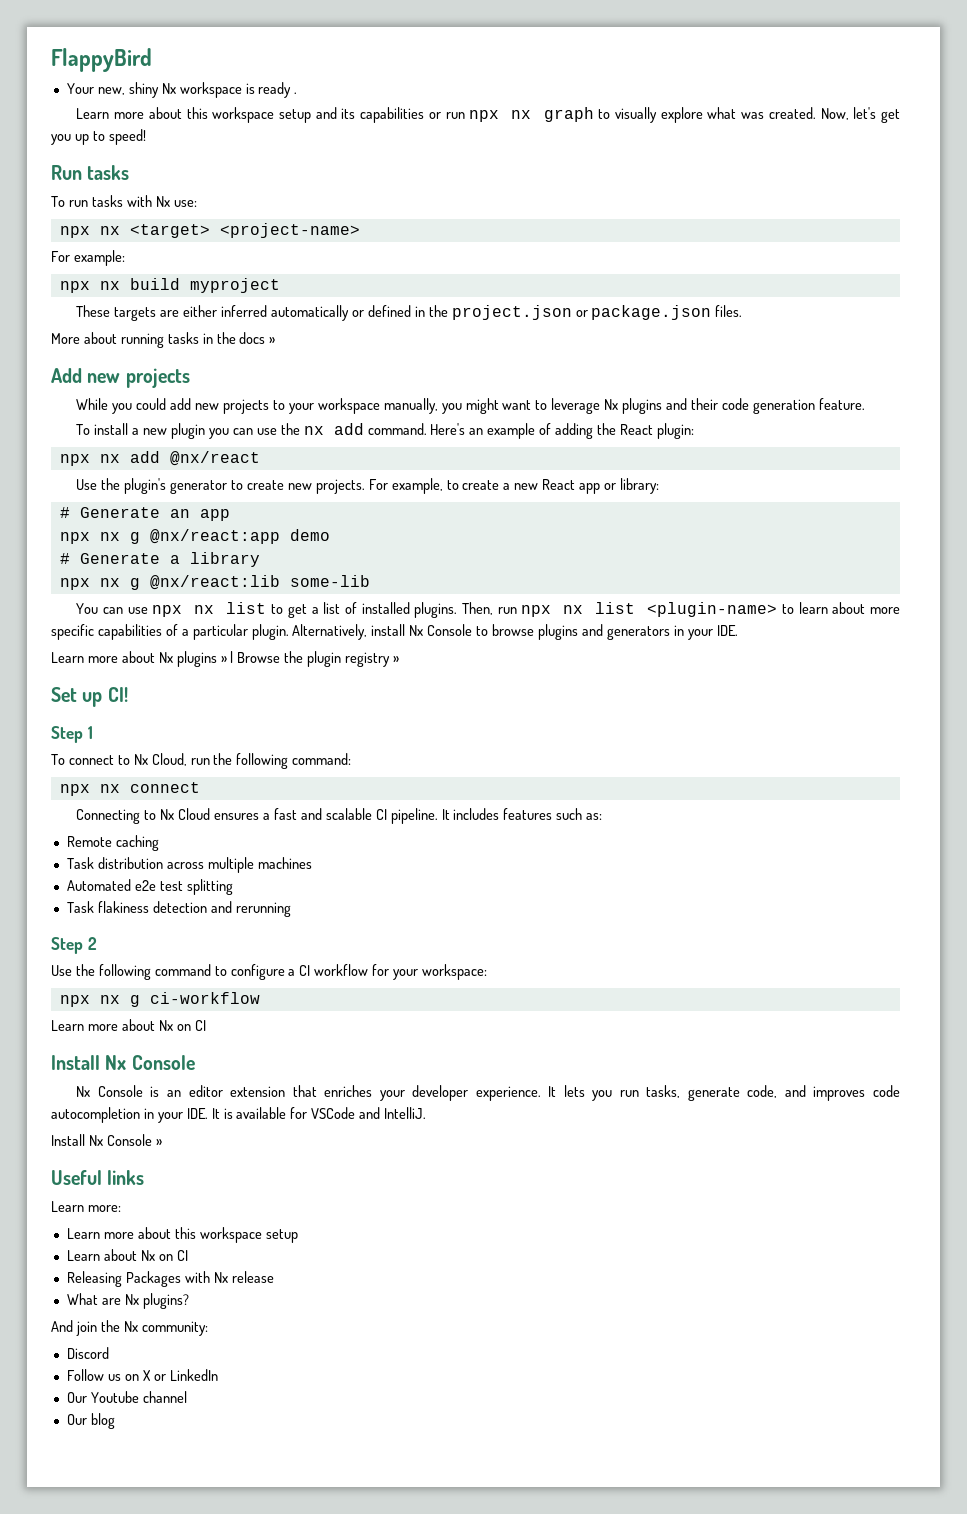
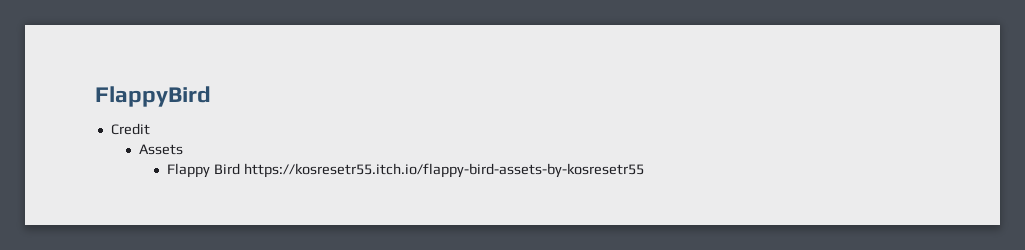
- Your new, shiny Nx workspace is ready .
- Learn more about this workspace setup and its capabilities or run npx nx graph to visually explore what was created. Now, let's get you up to speed!
- Run tasks
- To run tasks with Nx use:
- npx nx <target> <project-name>
- For example:
- npx nx build myproject
- These targets are either inferred automatically or defined in the project.json or package.json files.
- More about running tasks in the docs »
- Add new projects
- While you could add new projects to your workspace manually, you might want to leverage Nx plugins and their code generation feature.
- To install a new plugin you can use the nx add command. Here's an example of adding the React plugin:
- npx nx add @nx/react
- Use the plugin's generator to create new projects. For example, to create a new React app or library:
- # Generate an app
- npx nx g @nx/react:app demo
- # Generate a library
- npx nx g @nx/react:lib some-lib
- You can use npx nx list to get a list of installed plugins. Then, run npx nx list <plugin-name> to learn about more specific capabilities of a particular plugin. Alternatively, install Nx Console to browse plugins and generators in your IDE.
- Learn more about Nx plugins » | Browse the plugin registry »
- Set up CI!
- Step 1
- To connect to Nx Cloud, run the following command:
- npx nx connect
- Connecting to Nx Cloud ensures a fast and scalable CI pipeline. It includes features such as:
- Remote caching
- Task distribution across multiple machines
- Automated e2e test splitting
- Task flakiness detection and rerunning
- Step 2
- Use the following command to configure a CI workflow for your workspace:
- npx nx g ci-workflow
- Learn more about Nx on CI
- Install Nx Console
- Nx Console is an editor extension that enriches your developer experience. It lets you run tasks, generate code, and improves code autocompletion in your IDE. It is available for VSCode and IntelliJ.
- Install Nx Console »
- Useful links
- Learn more:
- Learn more about this workspace setup
- Learn about Nx on CI
- Releasing Packages with Nx release
- What are Nx plugins?
- And join the Nx community:
- Discord
- Follow us on X or LinkedIn
- Our Youtube channel
- Our blog
+ Credit
+ Assets
+ Flappy Bird https://kosresetr55.itch.io/flappy-bird-assets-by-kosresetr55

